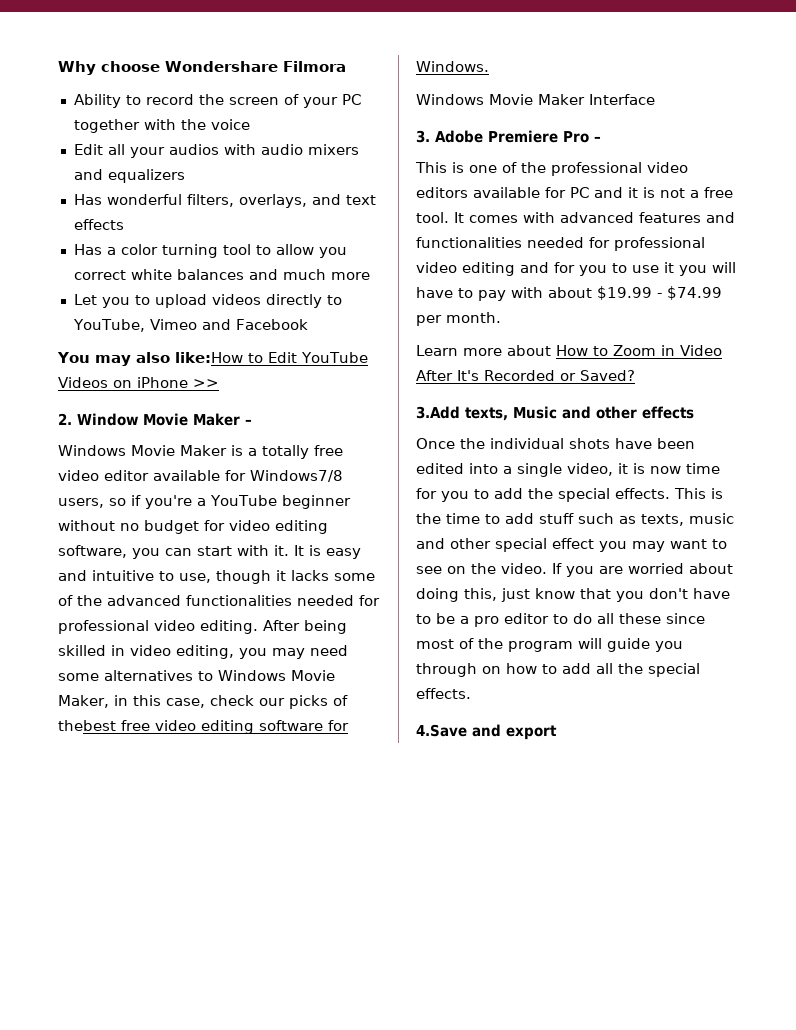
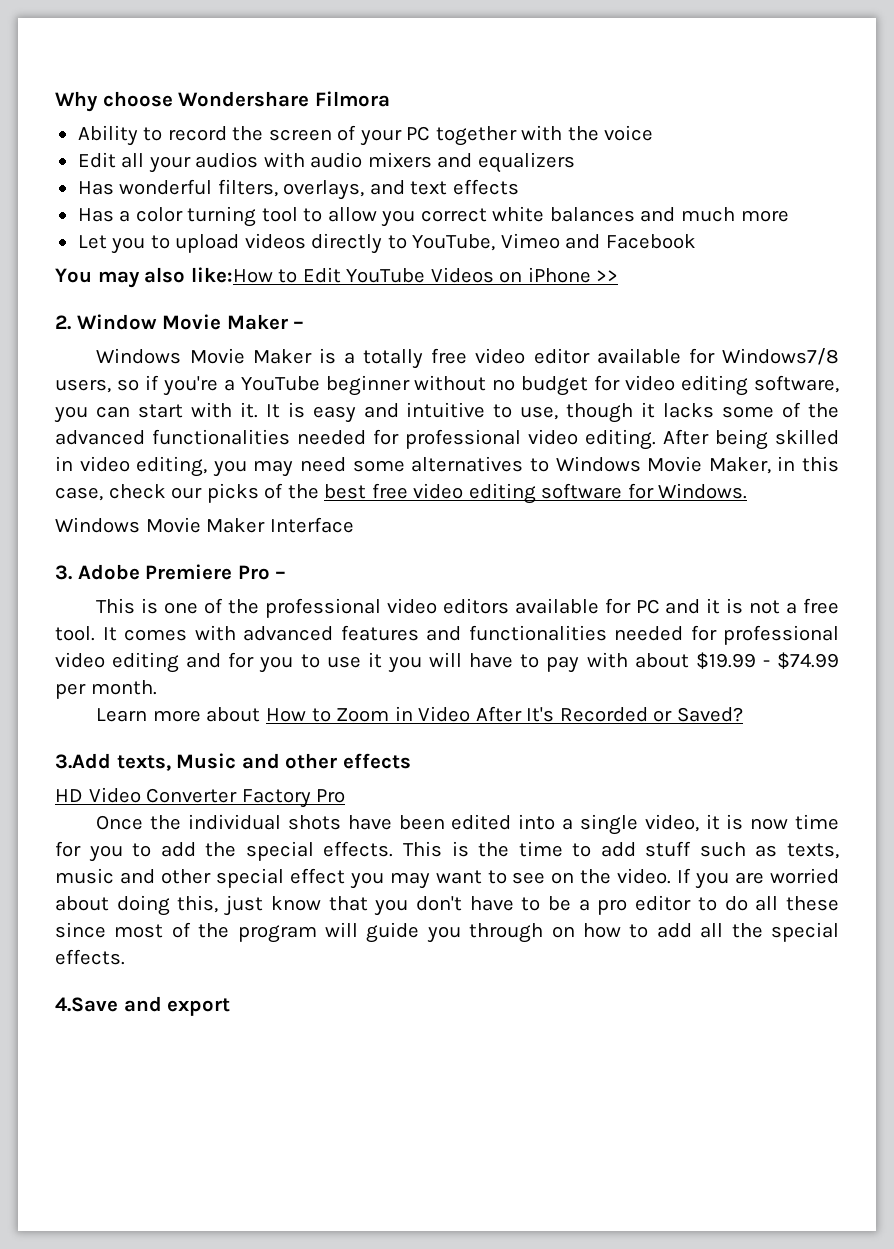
- After being skilled in video editing, you may need some alternatives to Windows Movie Maker, in this case, check our picks of thebest free video editing software for Windows.
+ After being skilled in video editing, you may need some alternatives to Windows Movie Maker, in this case, check our picks of the best free video editing software for Windows.
+ HD Video Converter Factory Pro

